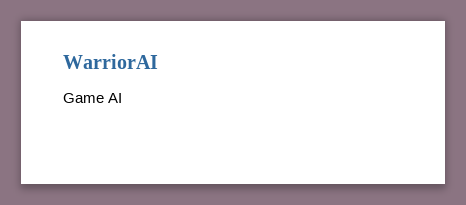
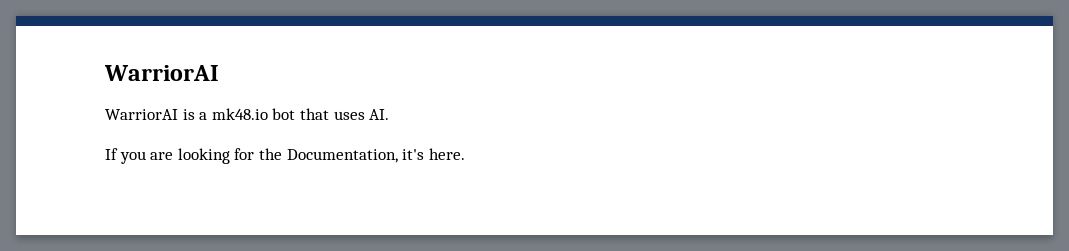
- Game AI
+ WarriorAI is a mk48.io bot that uses AI.
+ If you are looking for the Documentation, it's here.

